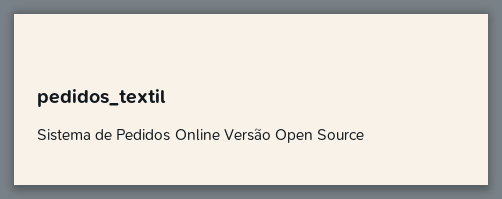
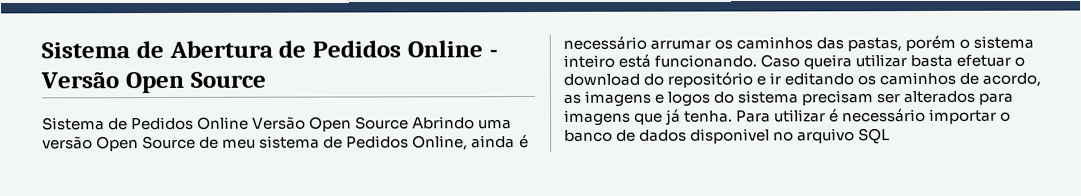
- pedidos_textil
+ Sistema de Abertura de Pedidos Online - Versão Open Source
- Sistema de Pedidos Online Versão Open Source
+ Sistema de Pedidos Online Versão Open Source Abrindo uma versão Open Source de meu sistema de Pedidos Online, ainda é necessário arrumar os caminhos das pastas, porém o sistema inteiro está funcionando. Caso queira utilizar basta efetuar o download do repositório e ir editando os caminhos de acordo, as imagens e logos do sistema precisam ser alterados para imagens que já tenha. Para utilizar é necessário importar o banco de dados disponivel no arquivo SQL

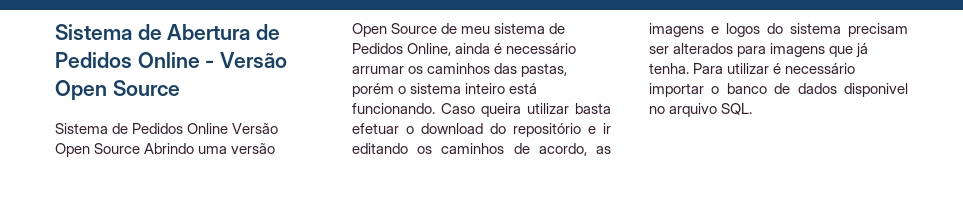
- Para utilizar é necessário importar o banco de dados disponivel no arquivo SQL
+ Para utilizar é necessário importar o banco de dados disponivel no arquivo SQL.

